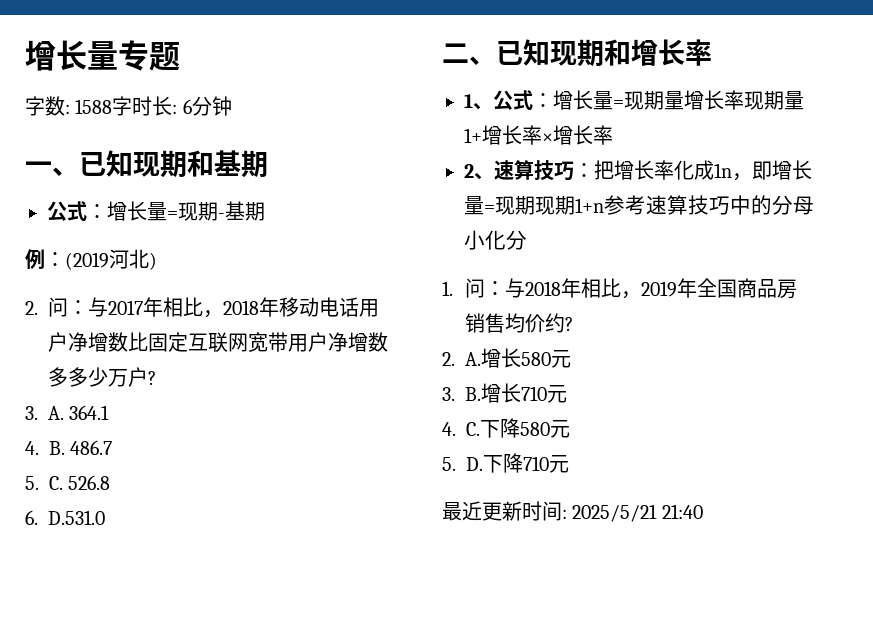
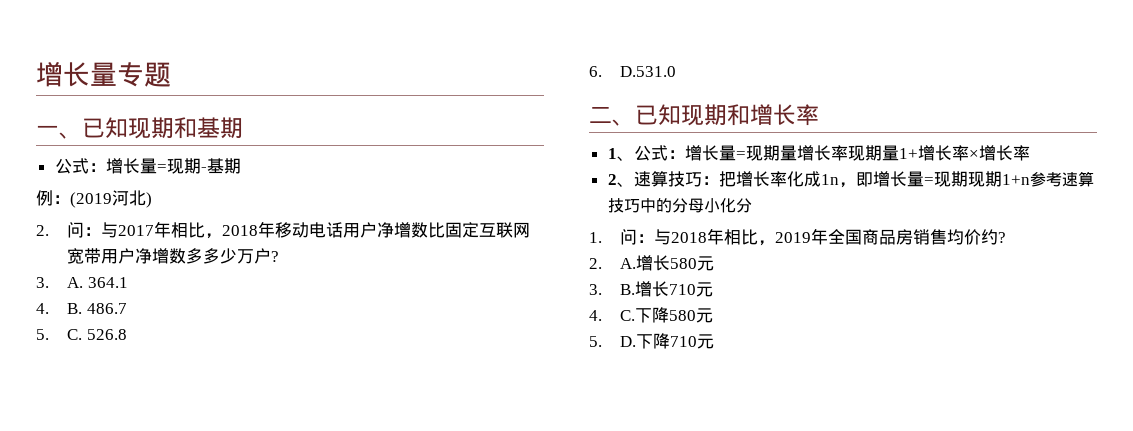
- 字数: 1588字时长: 6分钟
- 最近更新时间: 2025/5/21 21:40

